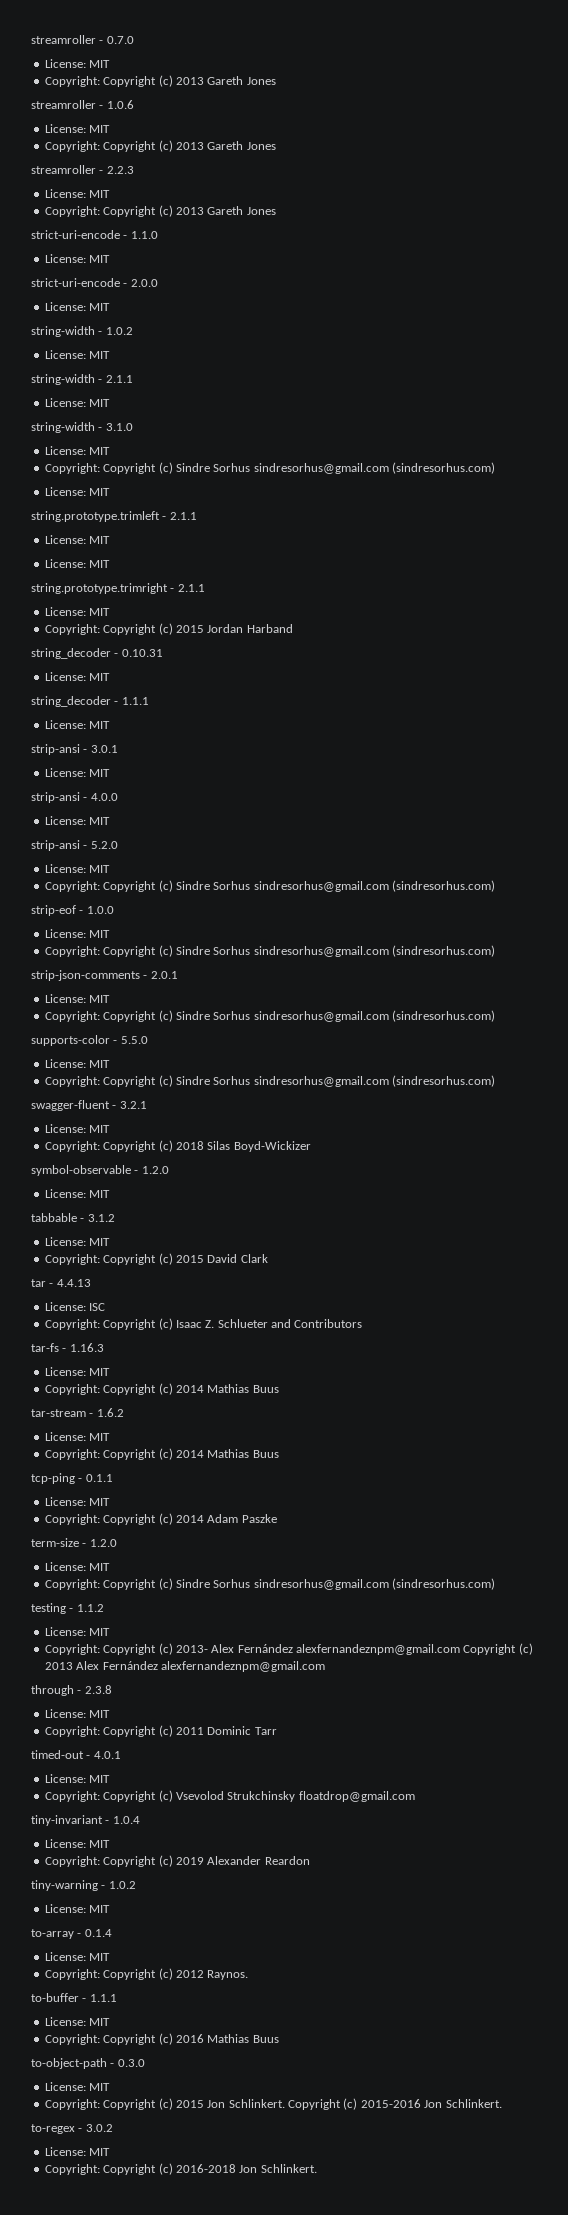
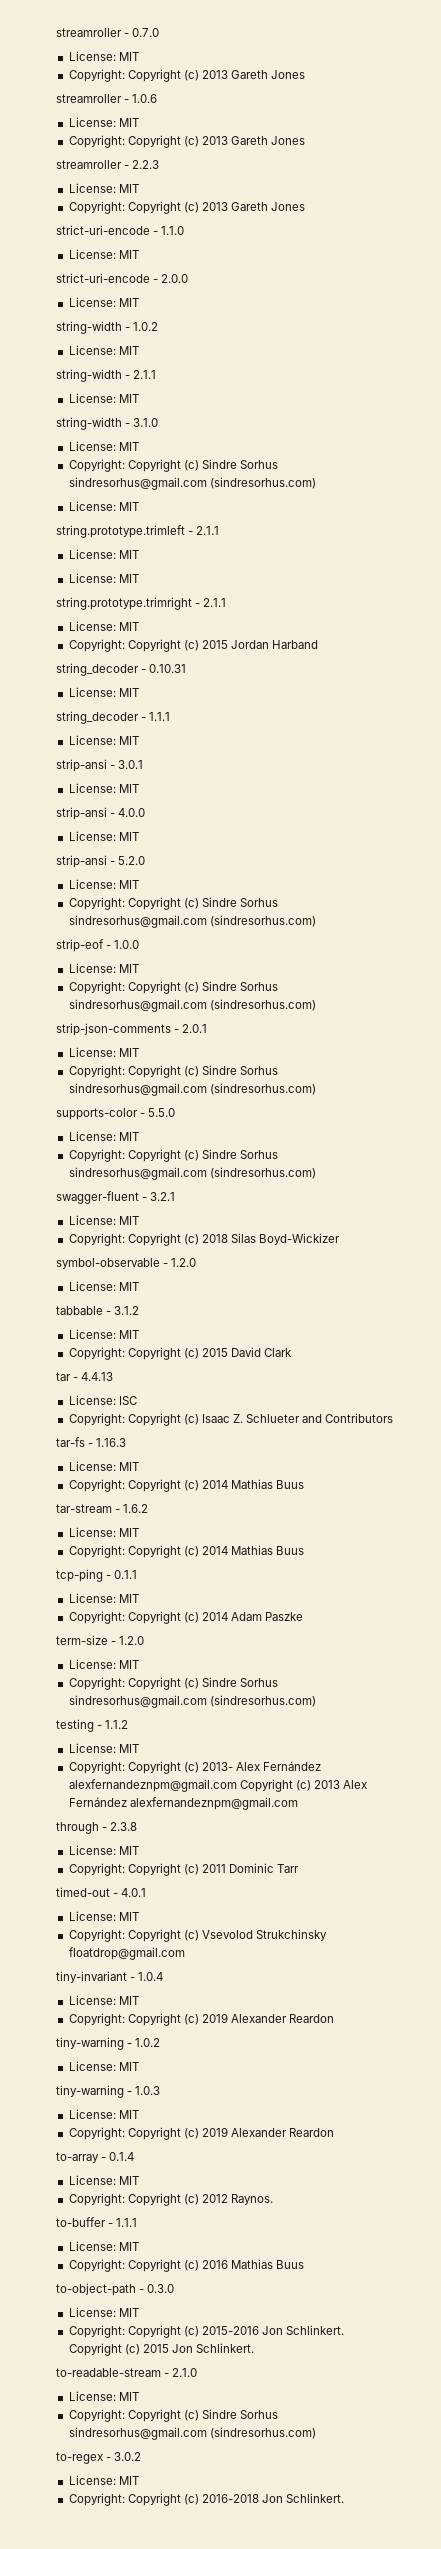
+ tiny-warning - 1.0.3
+ License: MIT
+ Copyright: Copyright (c) 2019 Alexander Reardon
- Copyright: Copyright (c) 2015 Jon Schlinkert.
+ Copyright: Copyright (c) 2015-2016 Jon Schlinkert.
- Copyright (c) 2015-2016 Jon Schlinkert.
+ Copyright (c) 2015 Jon Schlinkert.
+ to-readable-stream - 2.1.0
+ License: MIT
+ Copyright: Copyright (c) Sindre Sorhus sindresorhus@gmail.com (sindresorhus.com)

